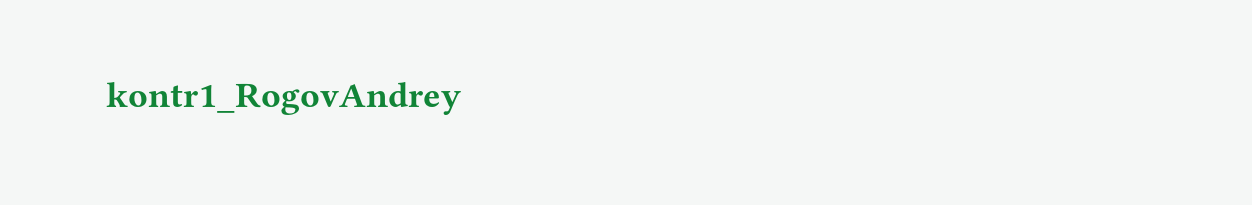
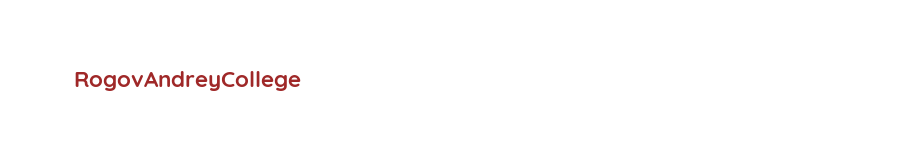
- kontr1_RogovAndrey
+ RogovAndreyCollege

